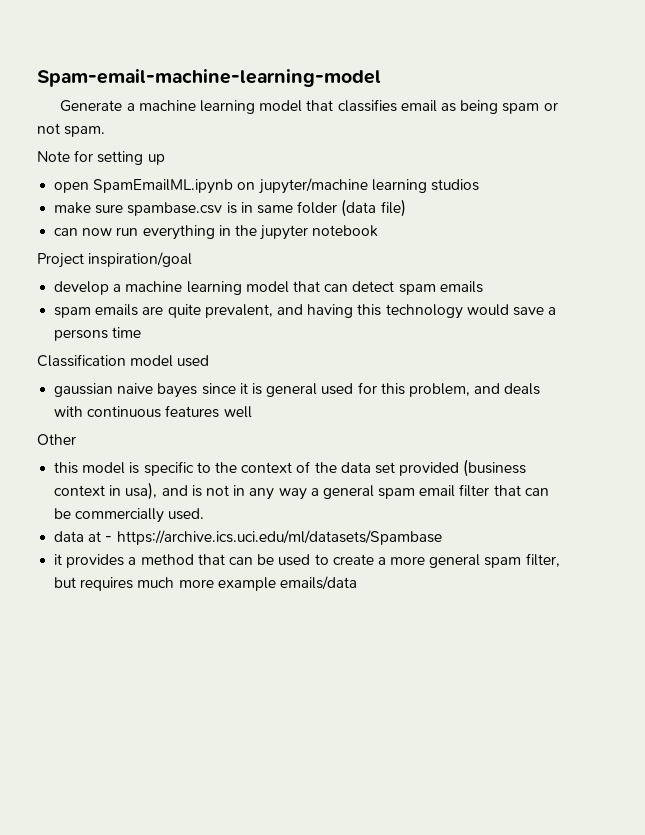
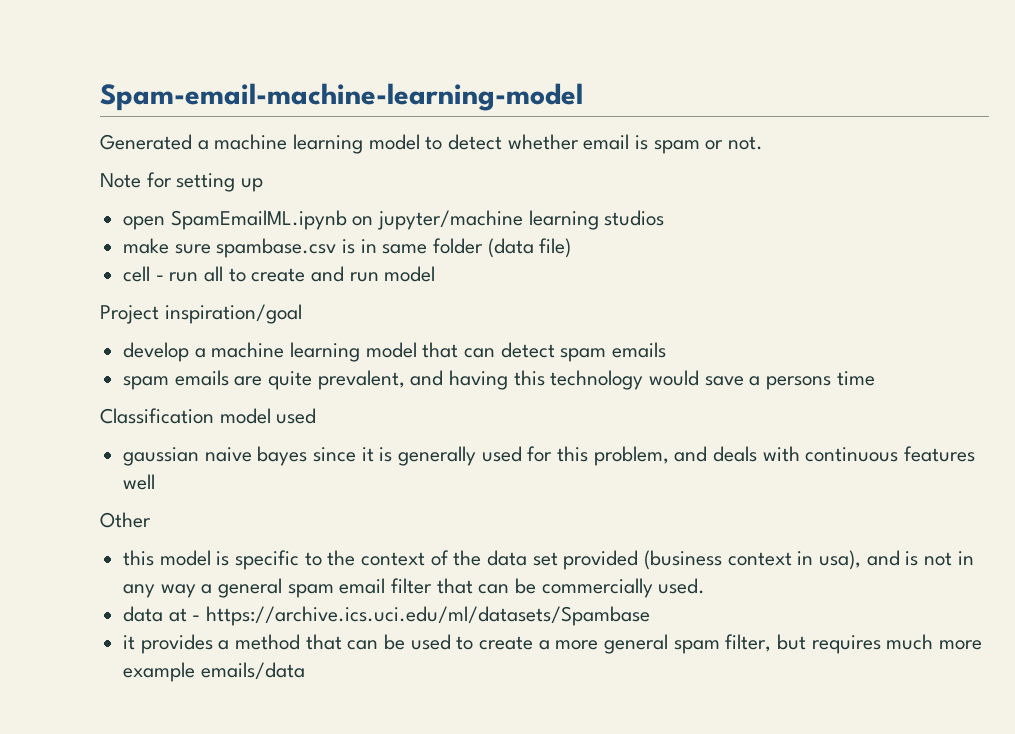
- Generate a machine learning model that classifies email as being spam or not spam.
+ Generated a machine learning model to detect whether email is spam or not.
- can now run everything in the jupyter notebook
+ cell - run all to create and run model
- gaussian naive bayes since it is general used for this problem, and deals with continuous features well
+ gaussian naive bayes since it is generally used for this problem, and deals with continuous features well

